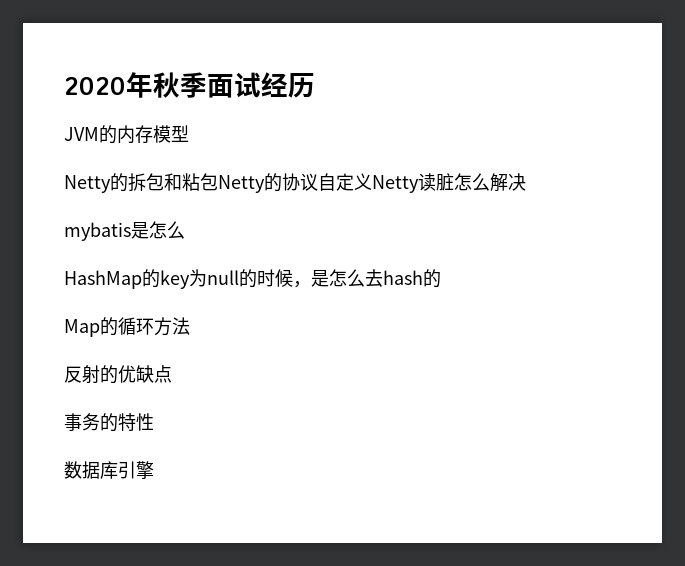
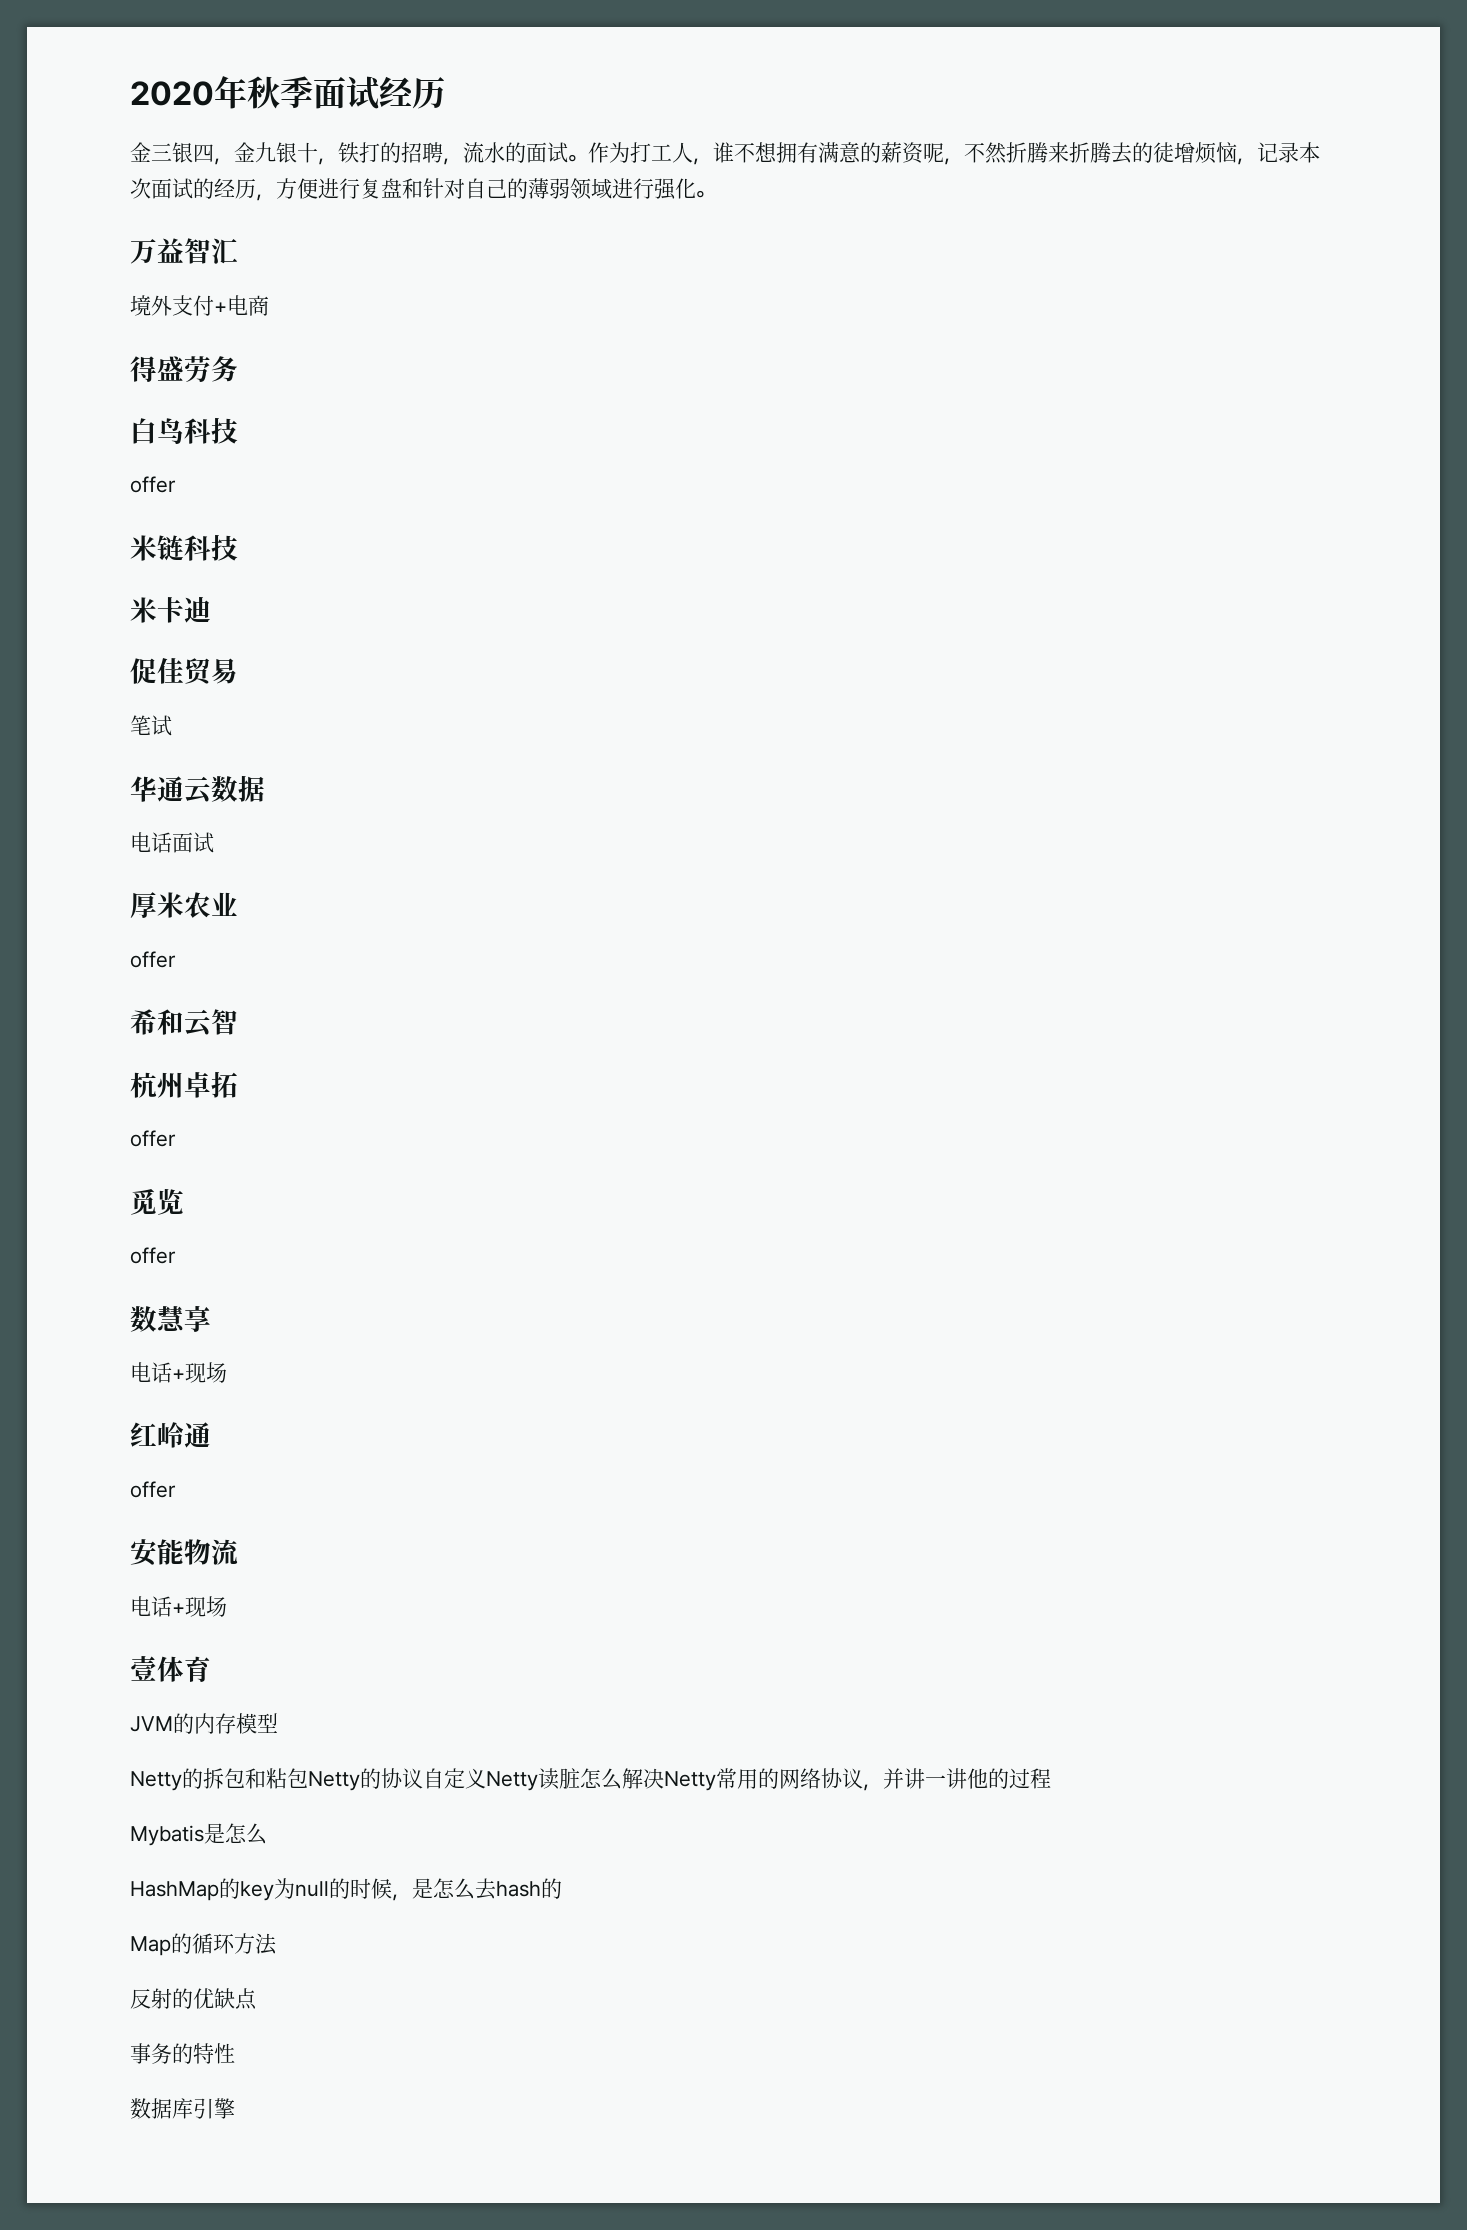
+ 金三银四，金九银十，铁打的招聘，流水的面试。作为打工人，谁不想拥有满意的薪资呢，不然折腾来折腾去的徒增烦恼，记录本次面试的经历，方便进行复盘和针对自己的薄弱领域进行强化。
+ 万益智汇
+ 境外支付+电商
+ 得盛劳务
+ 白鸟科技
+ offer
+ 米链科技
+ 米卡迪
+ 促佳贸易
+ 笔试
+ 华通云数据
+ 电话面试
+ 厚米农业
+ offer
+ 希和云智
+ 杭州卓拓
+ offer
+ 觅览
+ offer
+ 数慧享
+ 电话+现场
+ 红岭通
+ offer
+ 安能物流
+ 电话+现场
+ 壹体育
- Netty的拆包和粘包Netty的协议自定义Netty读脏怎么解决
- mybatis是怎么
+ Netty的拆包和粘包Netty的协议自定义Netty读脏怎么解决Netty常用的网络协议，并讲一讲他的过程
+ Mybatis是怎么

